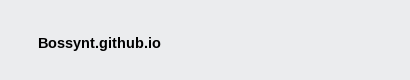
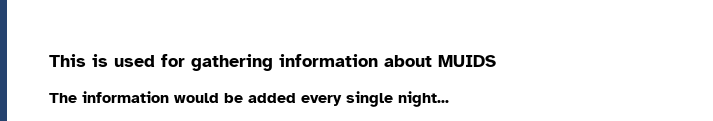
- Bossynt.github.io
+ This is used for gathering information about MUIDS
+ The information would be added every single night...

